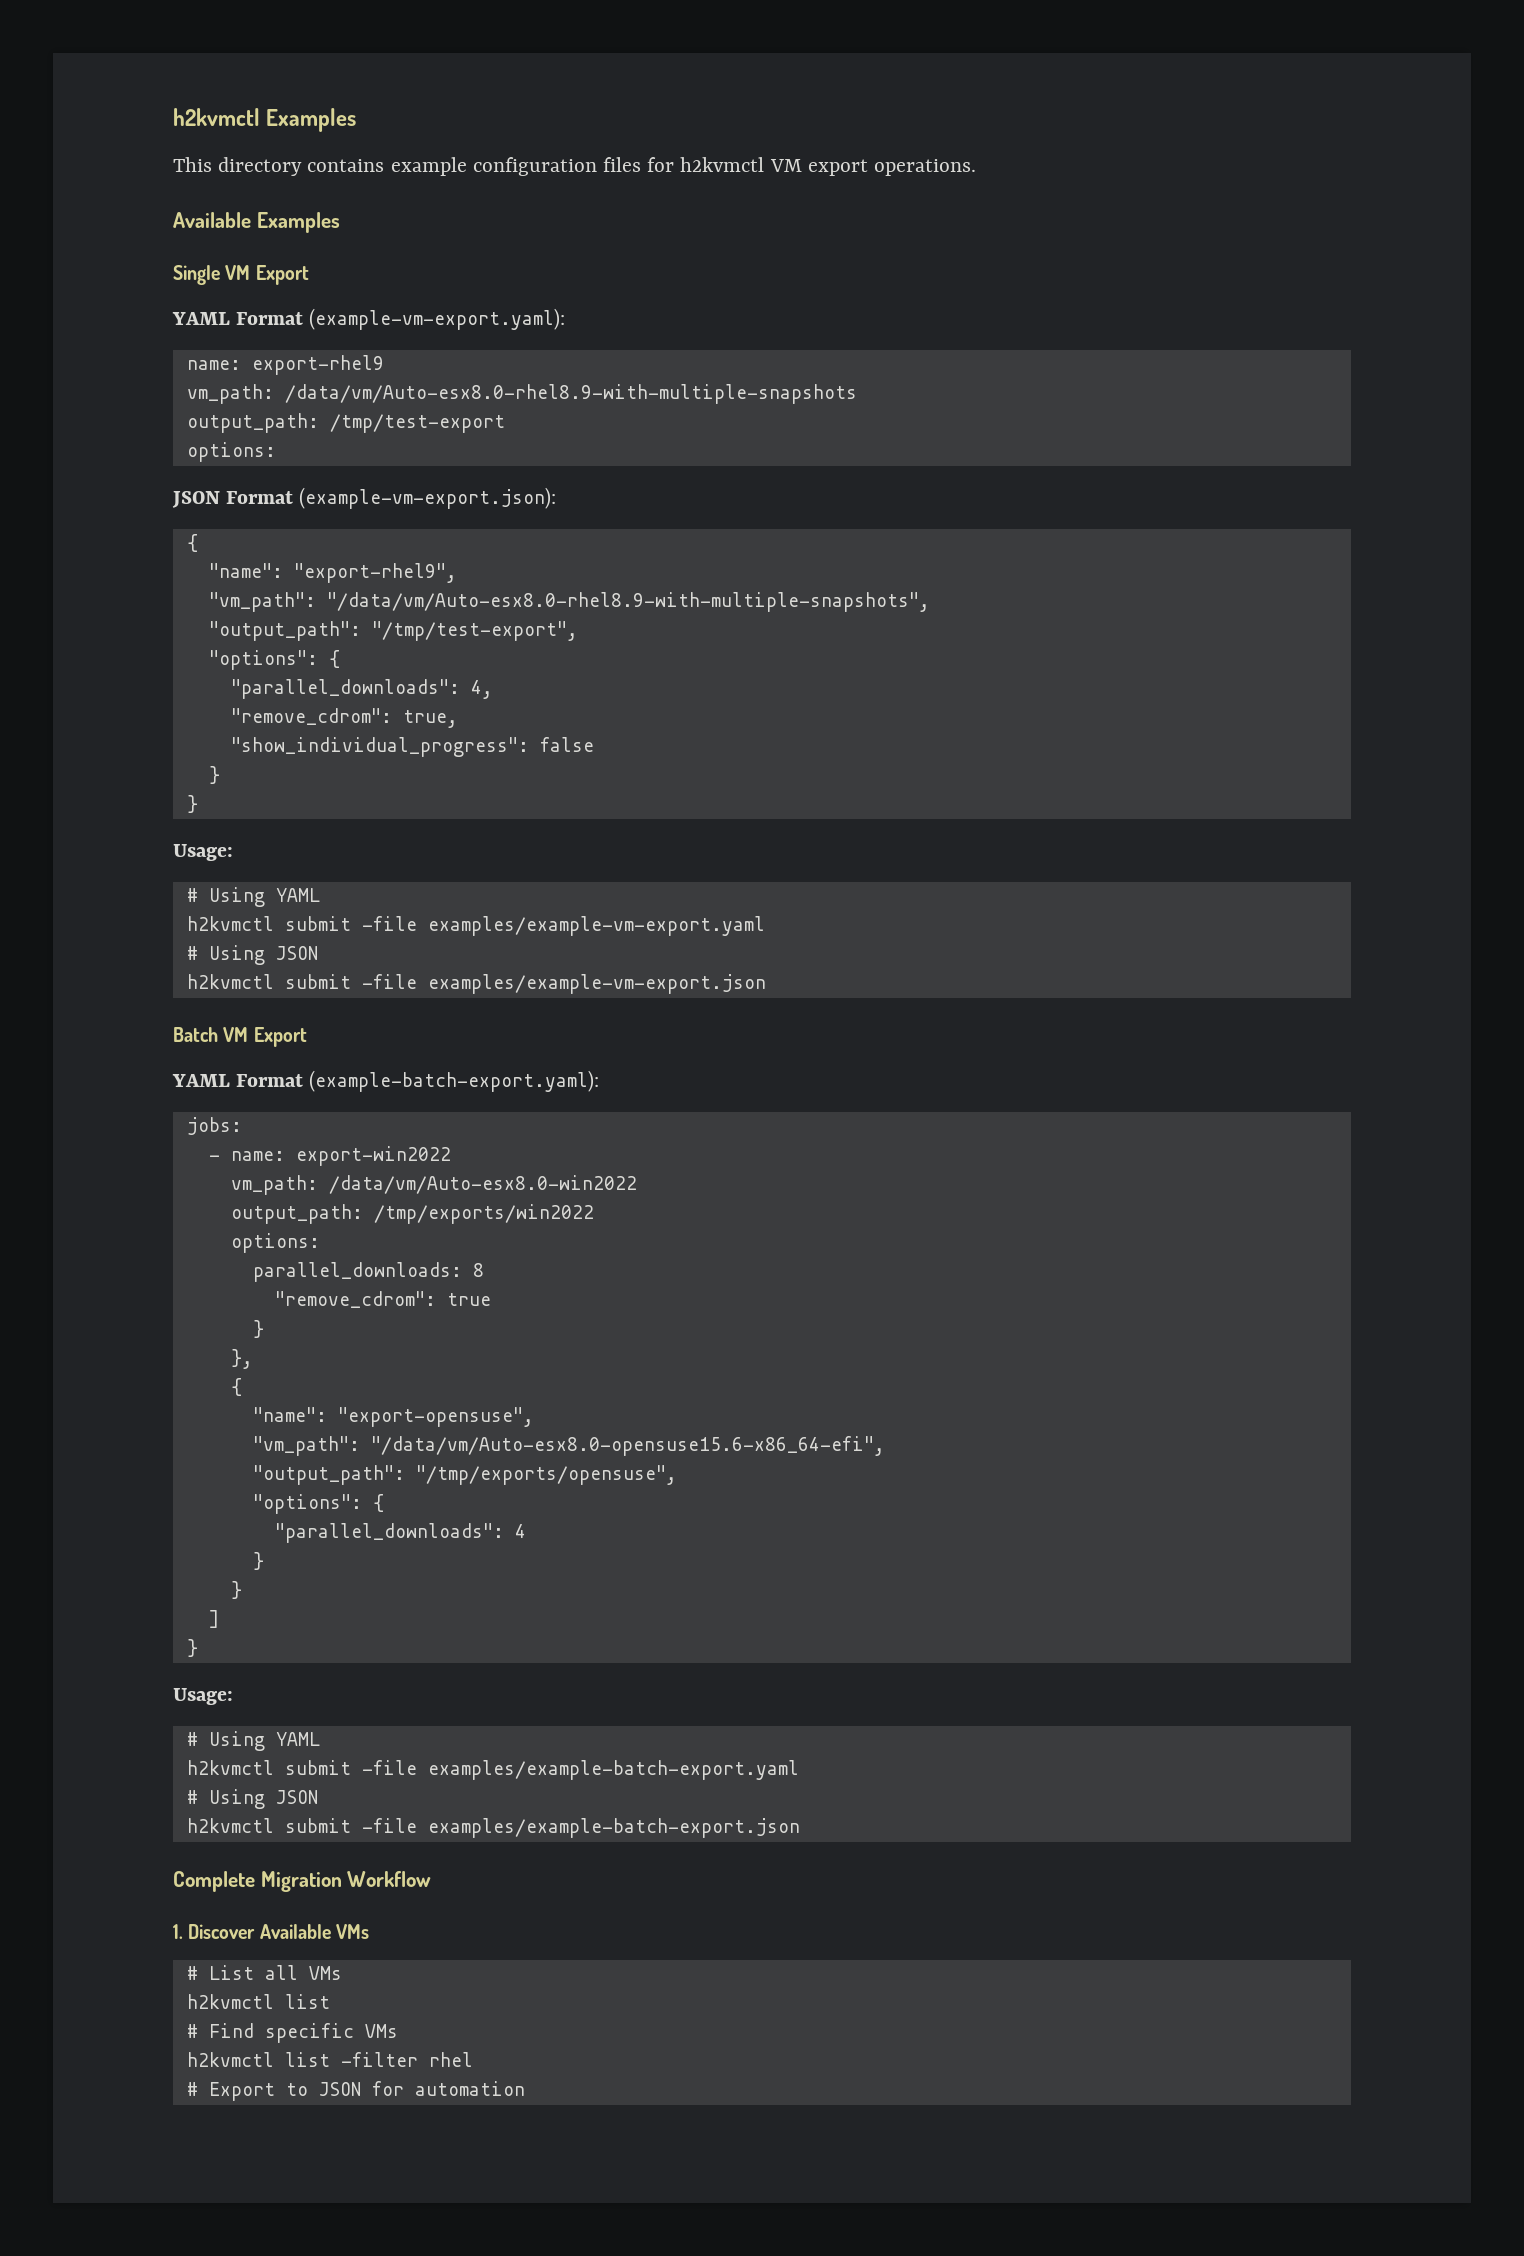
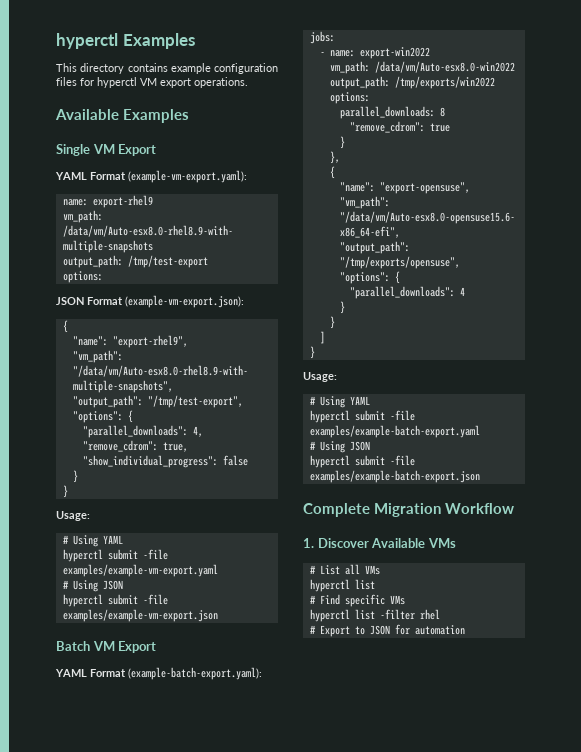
- h2kvmctl Examples
+ hyperctl Examples
- This directory contains example configuration files for h2kvmctl VM export operations.
+ This directory contains example configuration files for hyperctl VM export operations.
- h2kvmctl submit -file examples/example-vm-export.yaml
+ hyperctl submit -file examples/example-vm-export.yaml
- h2kvmctl submit -file examples/example-vm-export.json
+ hyperctl submit -file examples/example-vm-export.json
- h2kvmctl submit -file examples/example-batch-export.yaml
+ hyperctl submit -file examples/example-batch-export.yaml
- h2kvmctl submit -file examples/example-batch-export.json
+ hyperctl submit -file examples/example-batch-export.json
  # List all VMs
- h2kvmctl list
+ hyperctl list
- h2kvmctl list -filter rhel
+ hyperctl list -filter rhel

